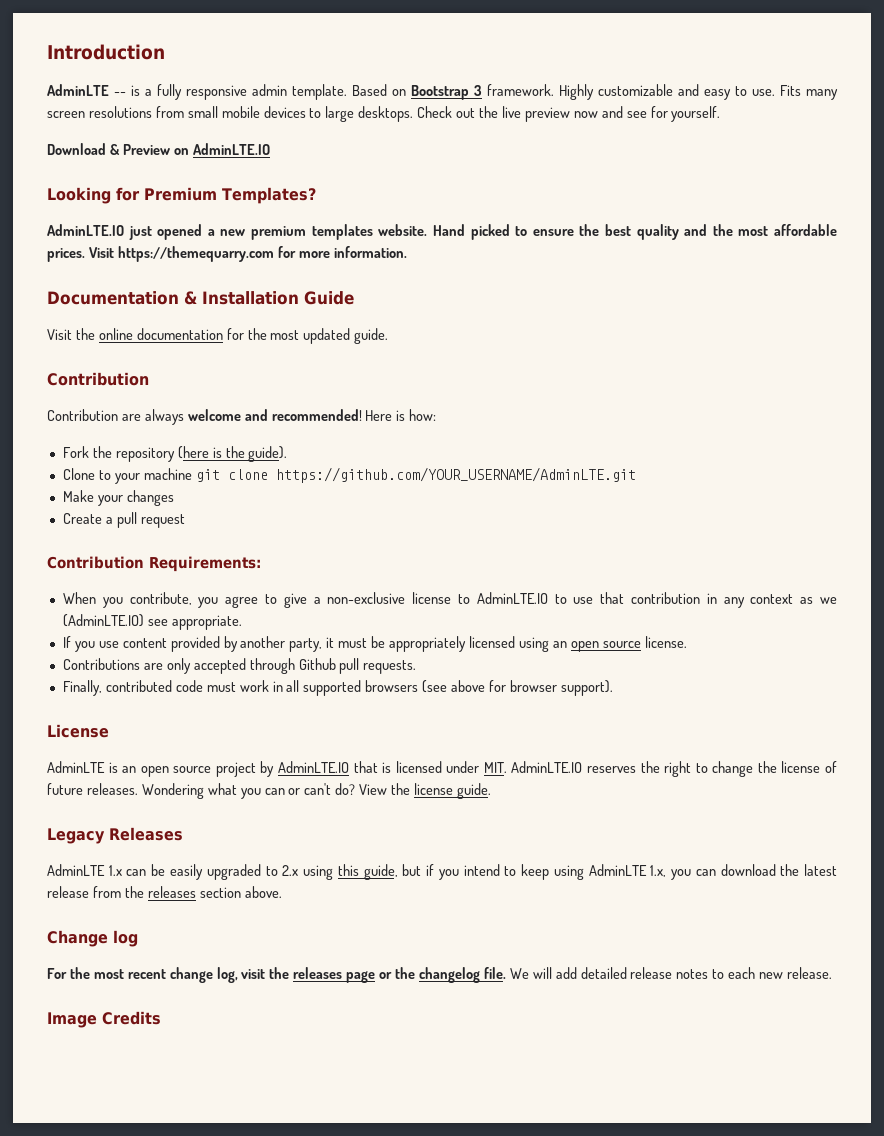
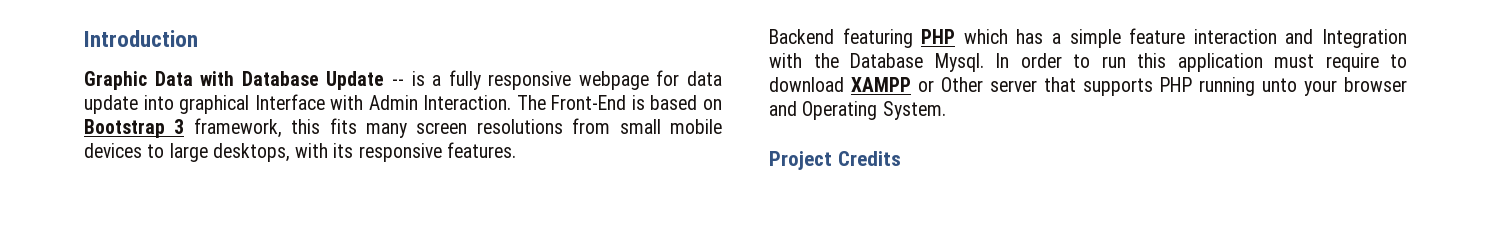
- AdminLTE -- is a fully responsive admin template. Based on Bootstrap 3 framework. Highly customizable and easy to use. Fits many screen resolutions from small mobile devices to large desktops. Check out the live preview now and see for yourself.
- Download & Preview on AdminLTE.IO
- Looking for Premium Templates?
- AdminLTE.IO just opened a new premium templates website. Hand picked to ensure the best quality and the most affordable prices. Visit https://themequarry.com for more information.
- Documentation & Installation Guide
- Visit the online documentation for the most updated guide.
- Contribution
- Contribution are always welcome and recommended! Here is how:
- Fork the repository (here is the guide).
- Clone to your machine git clone https://github.com/YOUR_USERNAME/AdminLTE.git
- Make your changes
- Create a pull request
- Contribution Requirements:
- When you contribute, you agree to give a non-exclusive license to AdminLTE.IO to use that contribution in any context as we (AdminLTE.IO) see appropriate.
- If you use content provided by another party, it must be appropriately licensed using an open source license.
- Contributions are only accepted through Github pull requests.
- Finally, contributed code must work in all supported browsers (see above for browser support).
- License
- AdminLTE is an open source project by AdminLTE.IO that is licensed under MIT. AdminLTE.IO reserves the right to change the license of future releases. Wondering what you can or can't do? View the license guide.
- Legacy Releases
- AdminLTE 1.x can be easily upgraded to 2.x using this guide, but if you intend to keep using AdminLTE 1.x, you can download the latest release from the releases section above.
- Change log
- For the most recent change log, visit the releases page or the changelog file. We will add detailed release notes to each new release.
- Image Credits
+ Graphic Data with Database Update -- is a fully responsive webpage for data update into graphical Interface with Admin Interaction. The Front-End is based on Bootstrap 3 framework, this fits many screen resolutions from small mobile devices to large desktops, with its responsive features.
+ Backend featuring PHP which has a simple feature interaction and Integration with the Database Mysql. In order to run this application must require to download XAMPP or Other server that supports PHP running unto your browser and Operating System.
+ Project Credits

